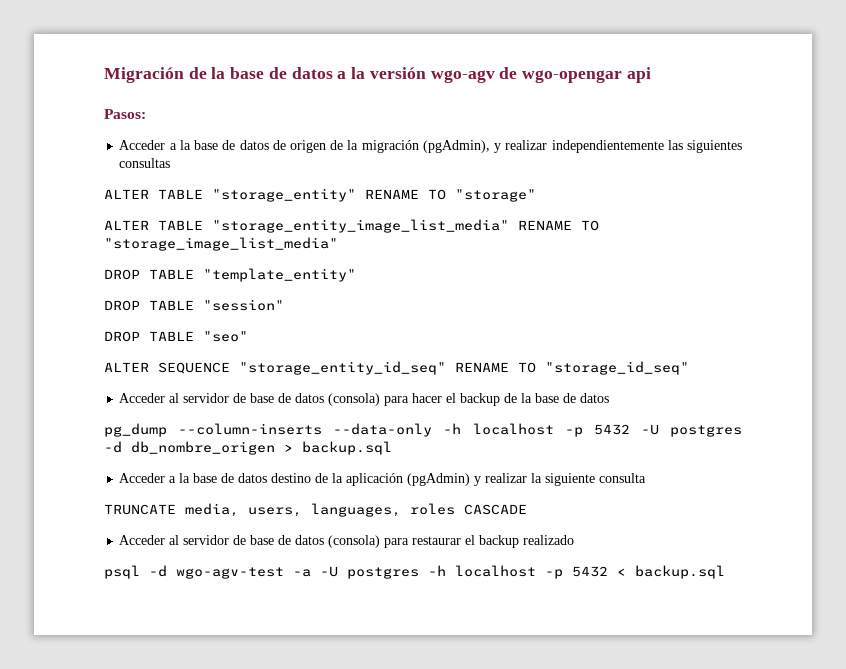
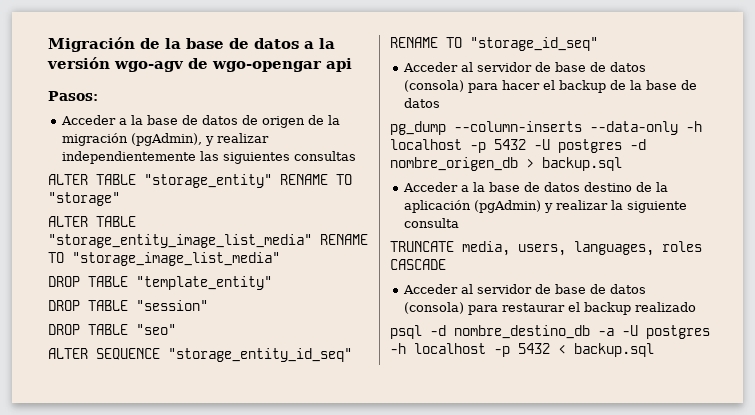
- pg_dump --column-inserts --data-only -h localhost -p 5432 -U postgres -d db_nombre_origen > backup.sql
+ pg_dump --column-inserts --data-only -h localhost -p 5432 -U postgres -d nombre_origen_db > backup.sql
- psql -d wgo-agv-test -a -U postgres -h localhost -p 5432 < backup.sql
+ psql -d nombre_destino_db -a -U postgres -h localhost -p 5432 < backup.sql

